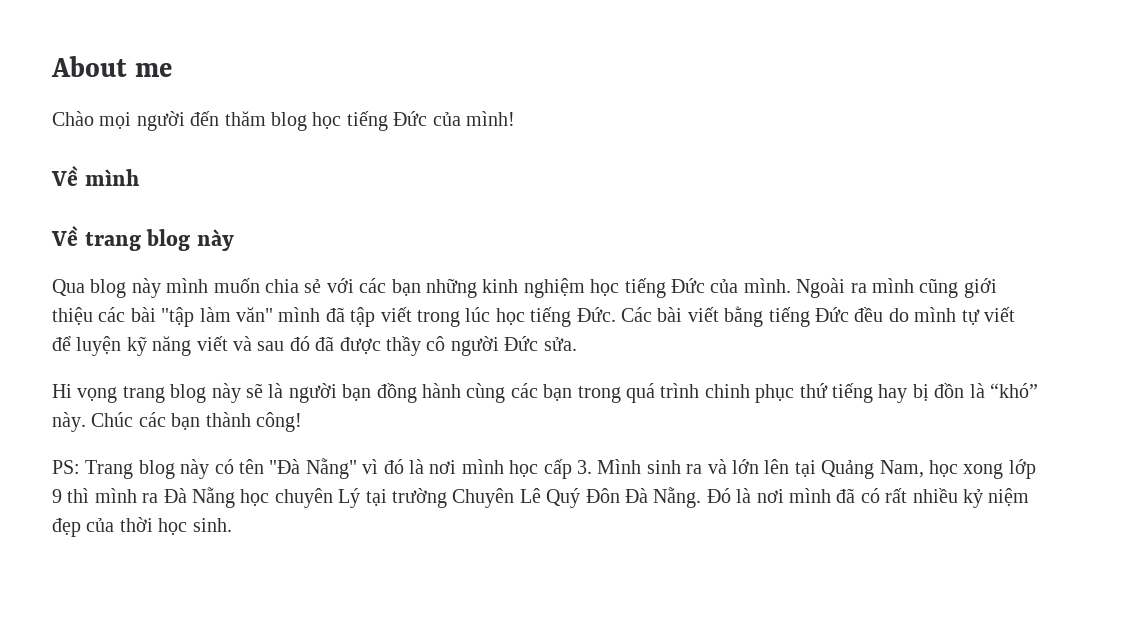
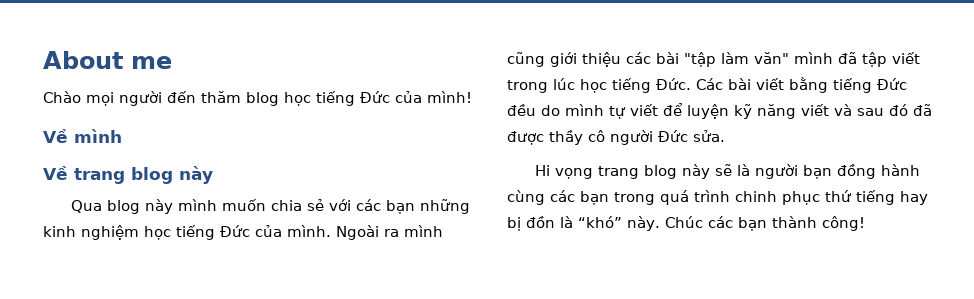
- PS: Trang blog này có tên "Đà Nẵng" vì đó là nơi mình học cấp 3. Mình sinh ra và lớn lên tại Quảng Nam, học xong lớp 9 thì mình ra Đà Nẵng học chuyên Lý tại trường Chuyên Lê Quý Đôn Đà Nẵng. Đó là nơi mình đã có rất nhiều kỷ niệm đẹp của thời học sinh.

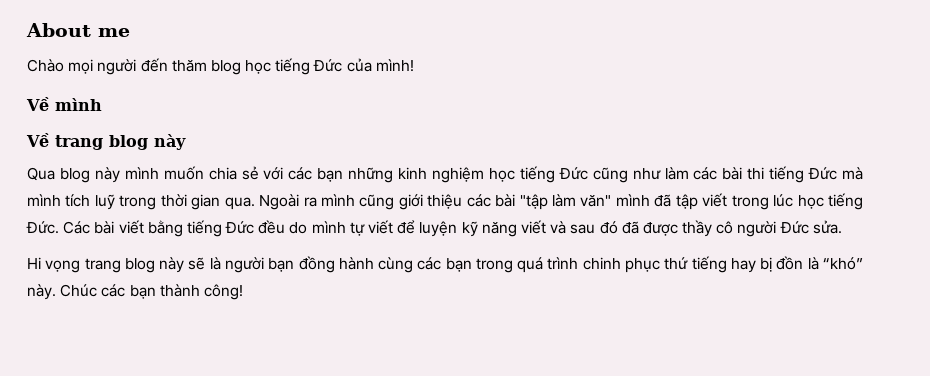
- Qua blog này mình muốn chia sẻ với các bạn những kinh nghiệm học tiếng Đức của mình.
+ Qua blog này mình muốn chia sẻ với các bạn những kinh nghiệm học tiếng Đức cũng như làm các bài thi tiếng Đức mà mình tích luỹ trong thời gian qua.

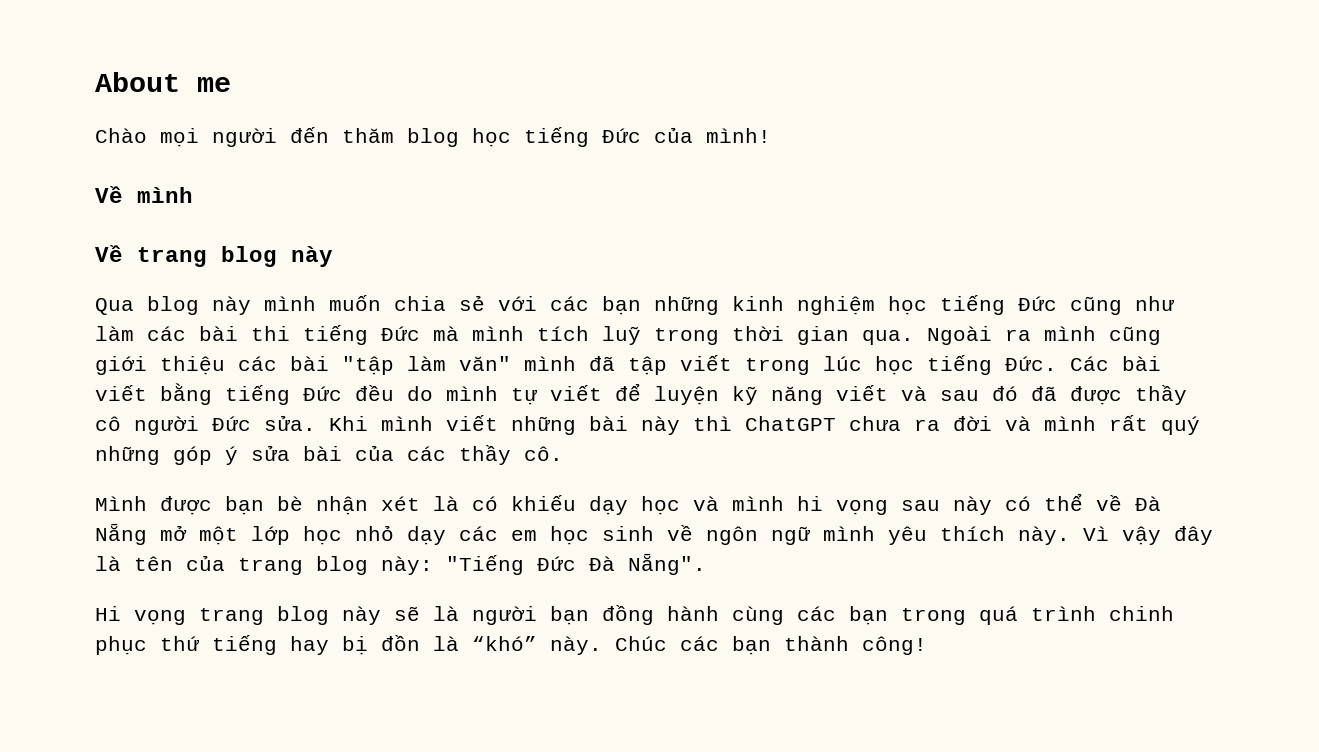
+ Khi mình viết những bài này thì ChatGPT chưa ra đời và mình rất quý những góp ý sửa bài của các thầy cô.
+ Mình được bạn bè nhận xét là có khiếu dạy học và mình hi vọng sau này có thể về Đà Nẵng mở một lớp học nhỏ dạy các em học sinh về ngôn ngữ mình yêu thích này. Vì vậy đây là tên của trang blog này: "Tiếng Đức Đà Nẵng".

